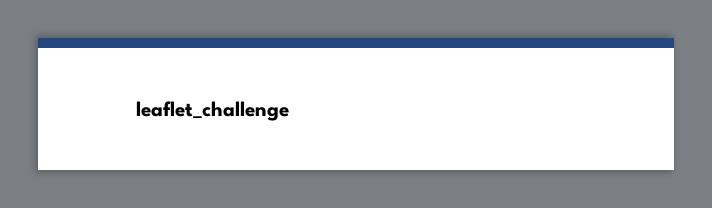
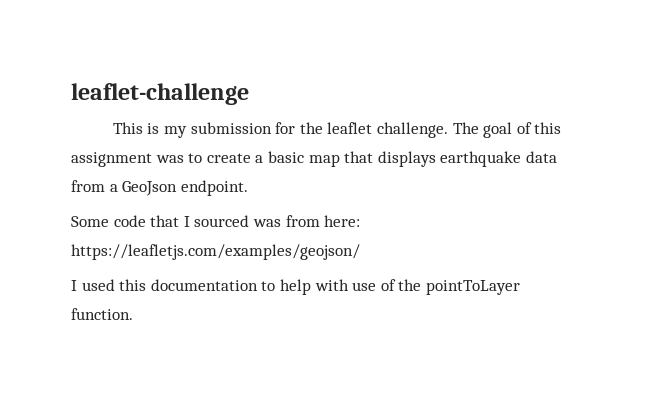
- leaflet_challenge
+ leaflet-challenge
+ This is my submission for the leaflet challenge. The goal of this assignment was to create a basic map that displays earthquake data from a GeoJson endpoint.
+ Some code that I sourced was from here: https://leafletjs.com/examples/geojson/
+ I used this documentation to help with use of the pointToLayer function.

